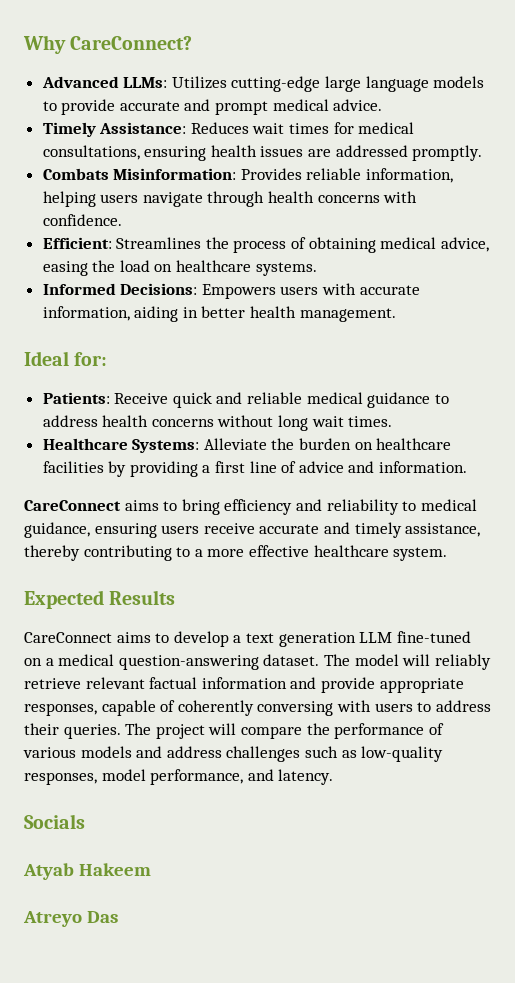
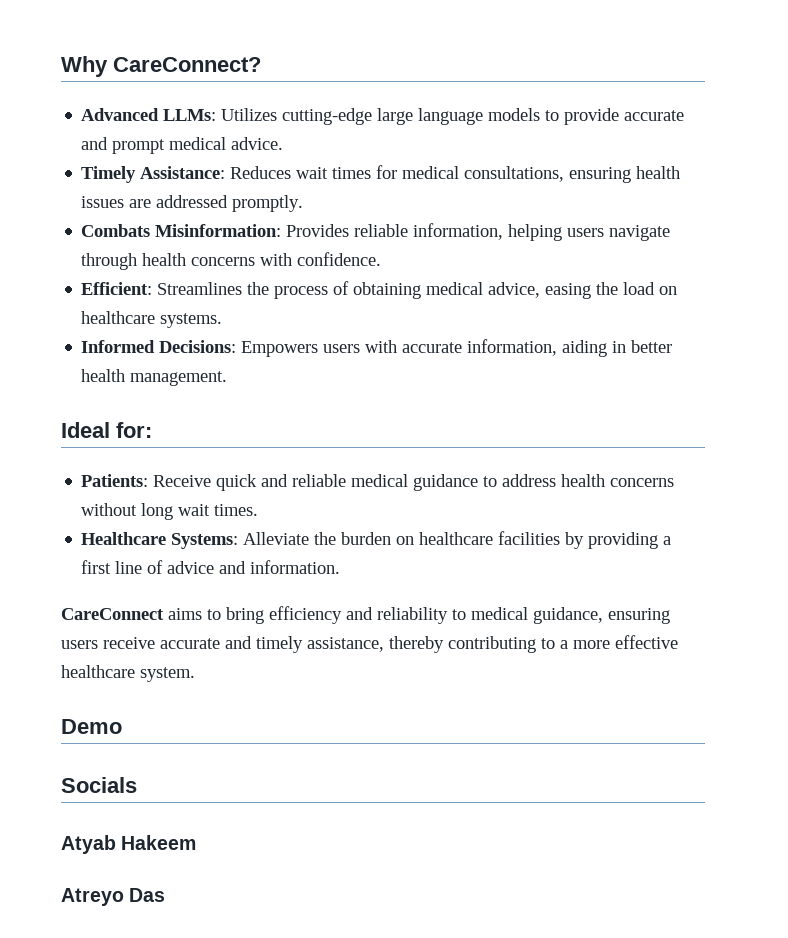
- Expected Results
- CareConnect aims to develop a text generation LLM fine-tuned on a medical question-answering dataset. The model will reliably retrieve relevant factual information and provide appropriate responses, capable of coherently conversing with users to address their queries. The project will compare the performance of various models and address challenges such as low-quality responses, model performance, and latency.
+ Demo

